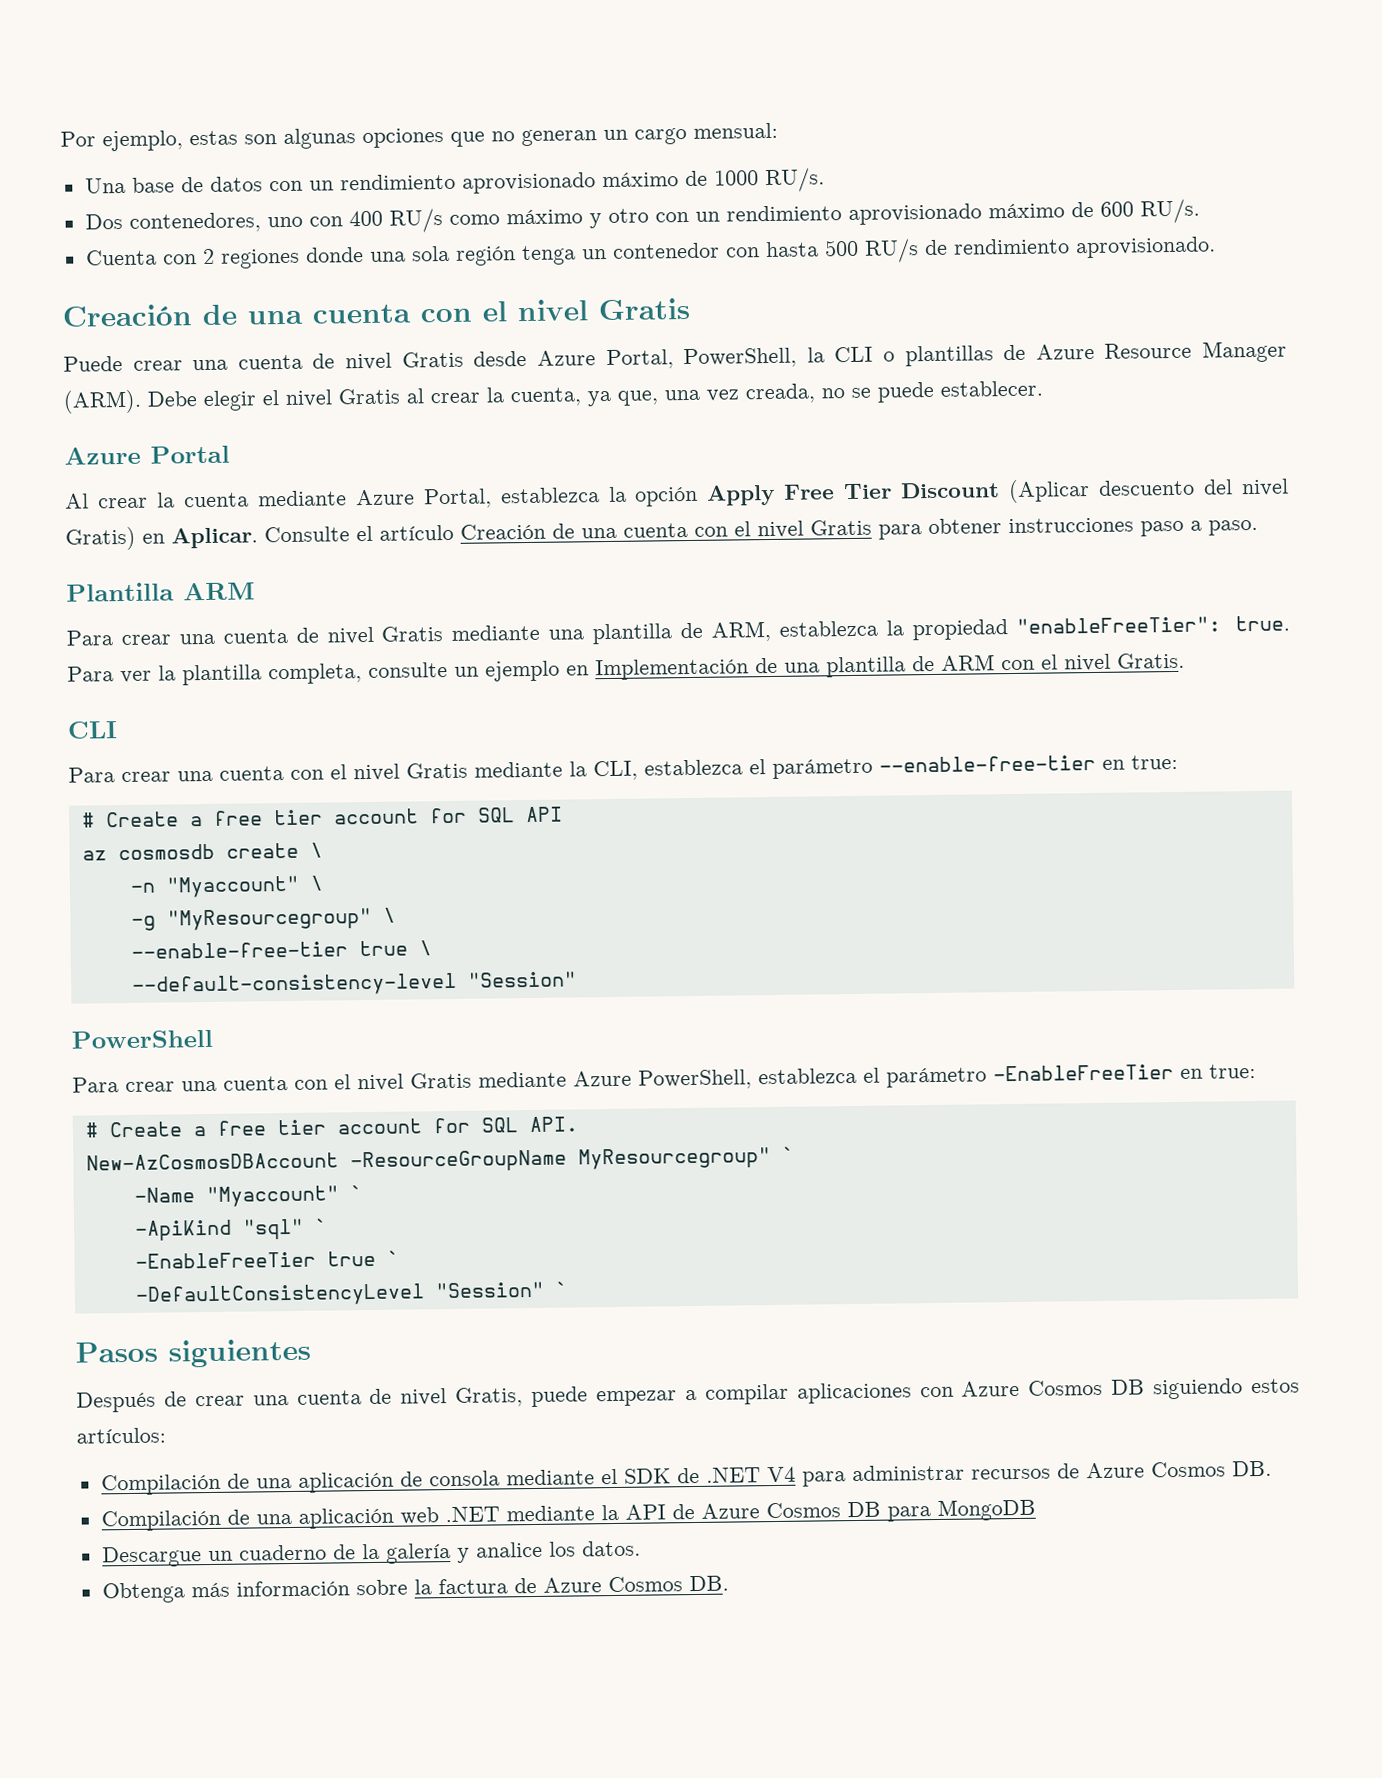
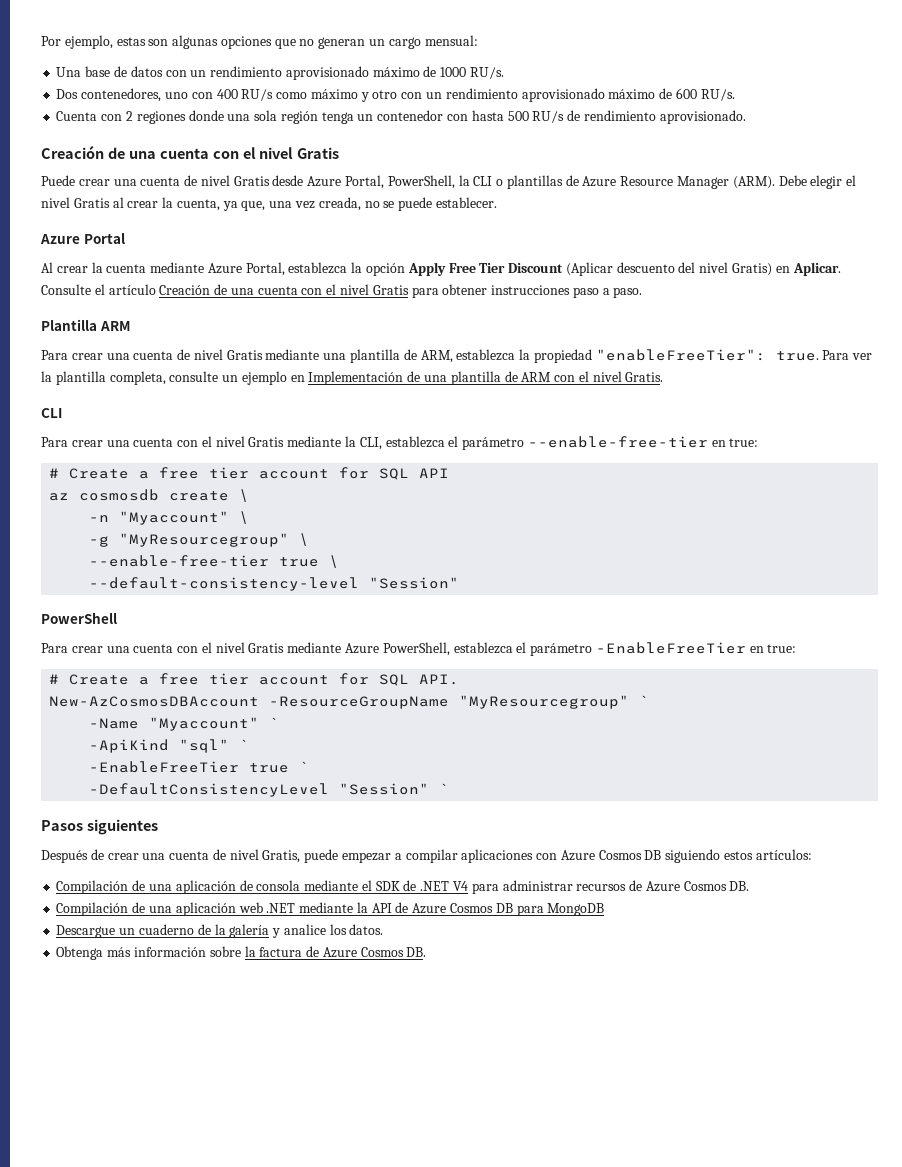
- New-AzCosmosDBAccount -ResourceGroupName MyResourcegroup" `
+ New-AzCosmosDBAccount -ResourceGroupName "MyResourcegroup" `

